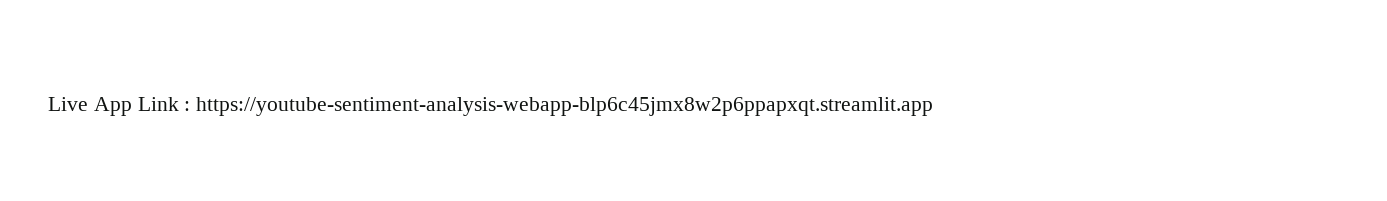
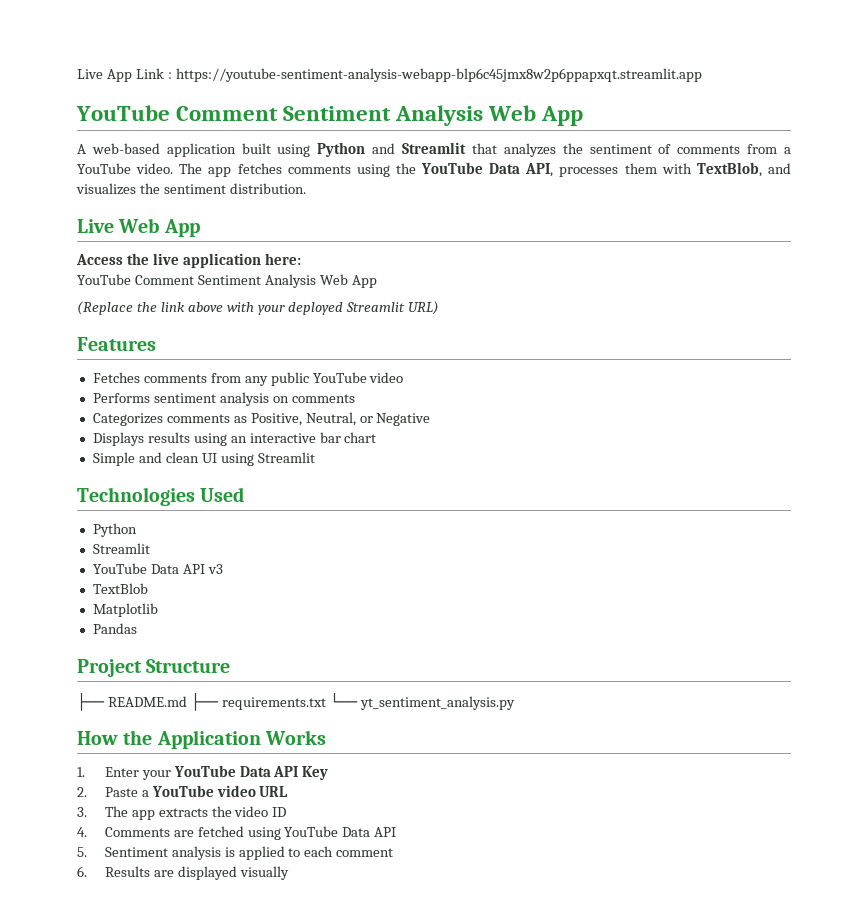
  Live App Link : https://youtube-sentiment-analysis-webapp-blp6c45jmx8w2p6ppapxqt.streamlit.app
+ YouTube Comment Sentiment Analysis Web App
+ A web-based application built using Python and Streamlit that analyzes the sentiment of comments from a YouTube video. The app fetches comments using the YouTube Data API, processes them with TextBlob, and visualizes the sentiment distribution.
+ Live Web App
+ Access the live application here:
+ YouTube Comment Sentiment Analysis Web App
+ (Replace the link above with your deployed Streamlit URL)
+ Features
+ Fetches comments from any public YouTube video
+ Performs sentiment analysis on comments
+ Categorizes comments as Positive, Neutral, or Negative
+ Displays results using an interactive bar chart
+ Simple and clean UI using Streamlit
+ Technologies Used
+ Python
+ Streamlit
+ YouTube Data API v3
+ TextBlob
+ Matplotlib
+ Pandas
+ Project Structure
+ ├── README.md ├── requirements.txt └── yt_sentiment_analysis.py
+ How the Application Works
+ 1. Enter your YouTube Data API Key
+ 2. Paste a YouTube video URL
+ 3. The app extracts the video ID
+ 4. Comments are fetched using YouTube Data API
+ 5. Sentiment analysis is applied to each comment
+ 6. Results are displayed visually

